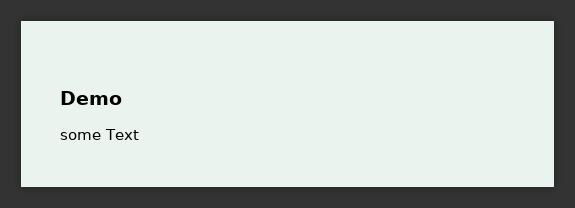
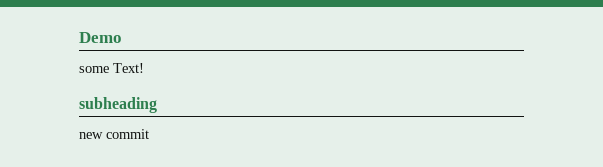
- some Text
+ some Text!
+ subheading
+ new commit

